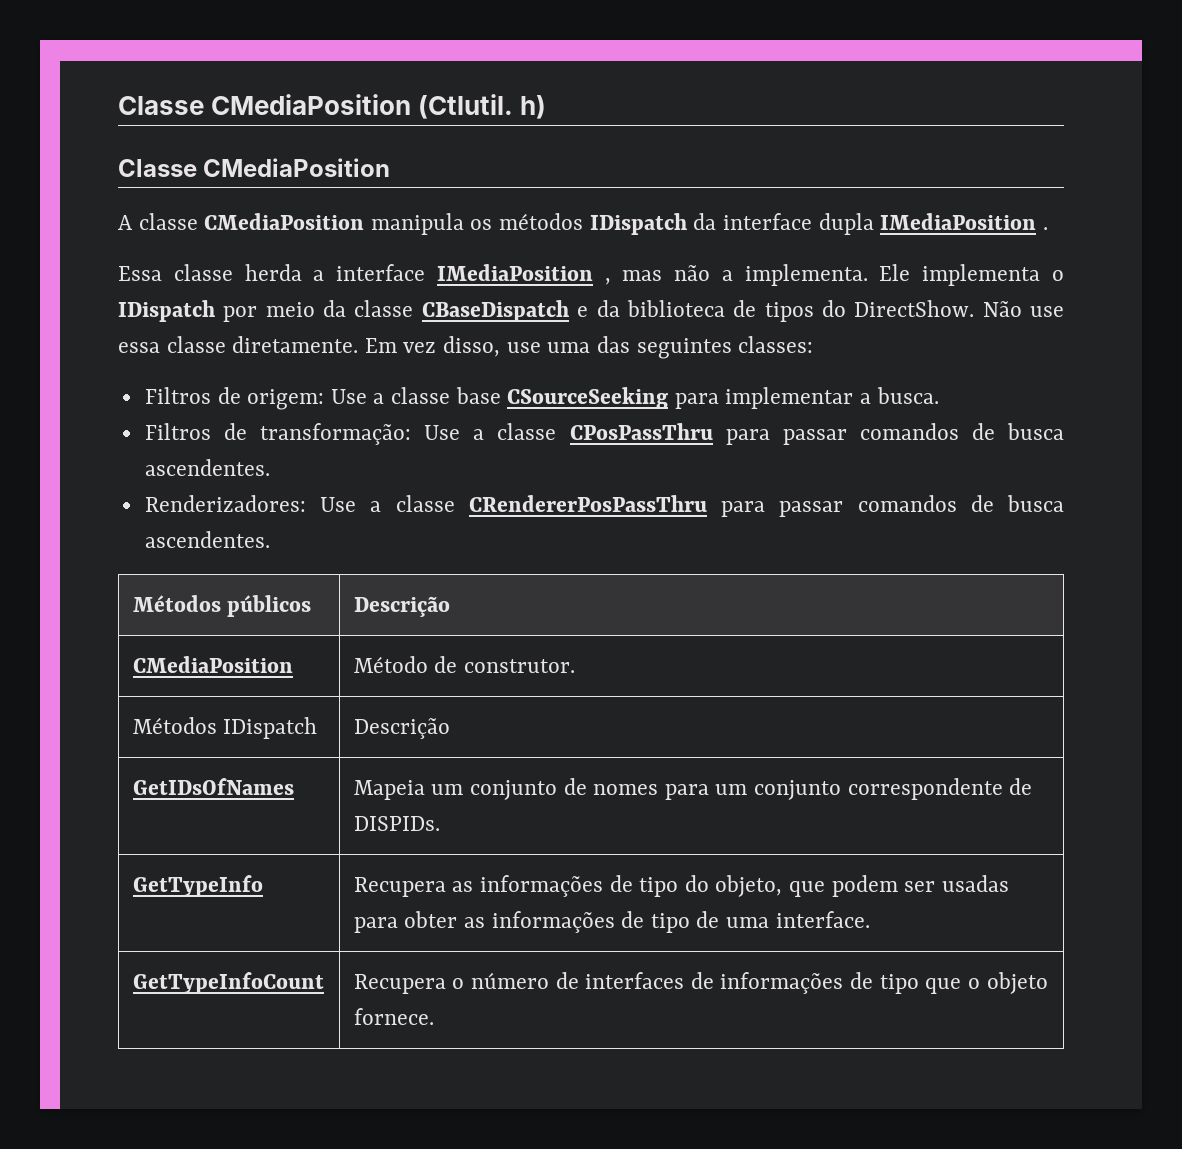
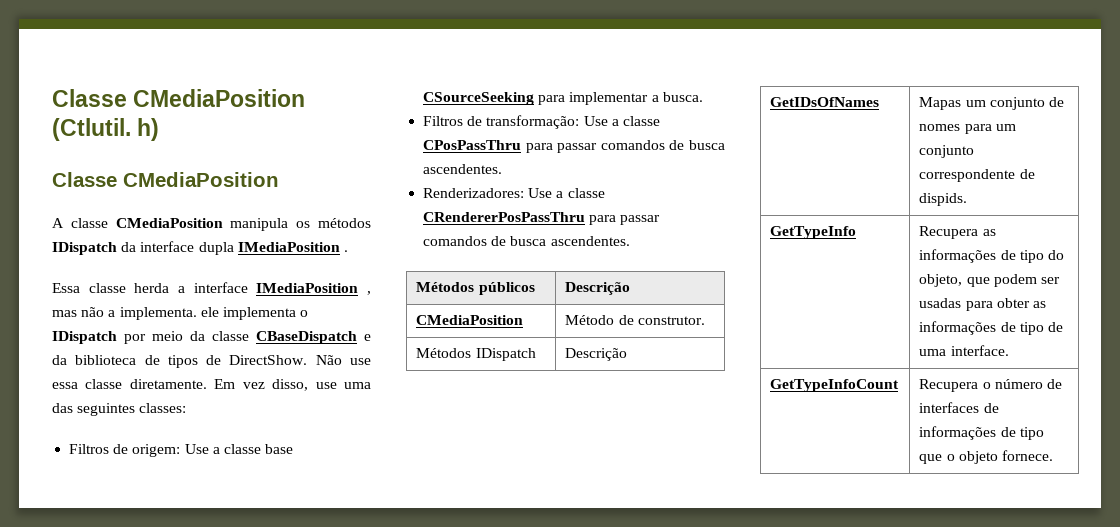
- Essa classe herda a interface IMediaPosition , mas não a implementa. Ele implementa o IDispatch por meio da classe CBaseDispatch e da biblioteca de tipos do DirectShow.
+ Essa classe herda a interface IMediaPosition , mas não a implementa. ele implementa o IDispatch por meio da classe CBaseDispatch e da biblioteca de tipos de DirectShow.
- GetIDsOfNames | Mapeia um conjunto de nomes para um conjunto correspondente de DISPIDs.
+ GetIDsOfNames | Mapas um conjunto de nomes para um conjunto correspondente de dispids.

